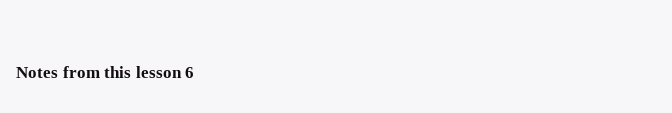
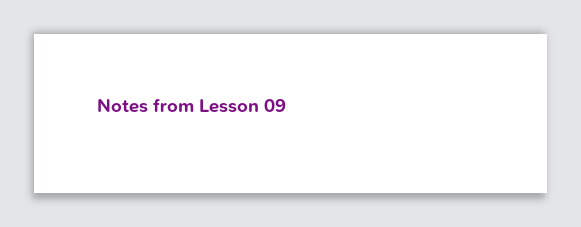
- Notes from this lesson 6
+ Notes from Lesson 09

